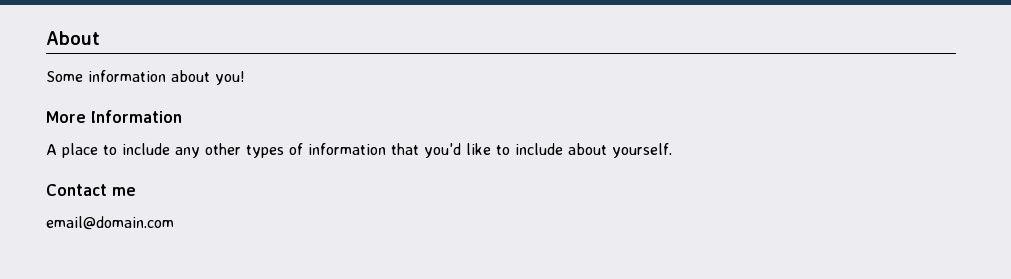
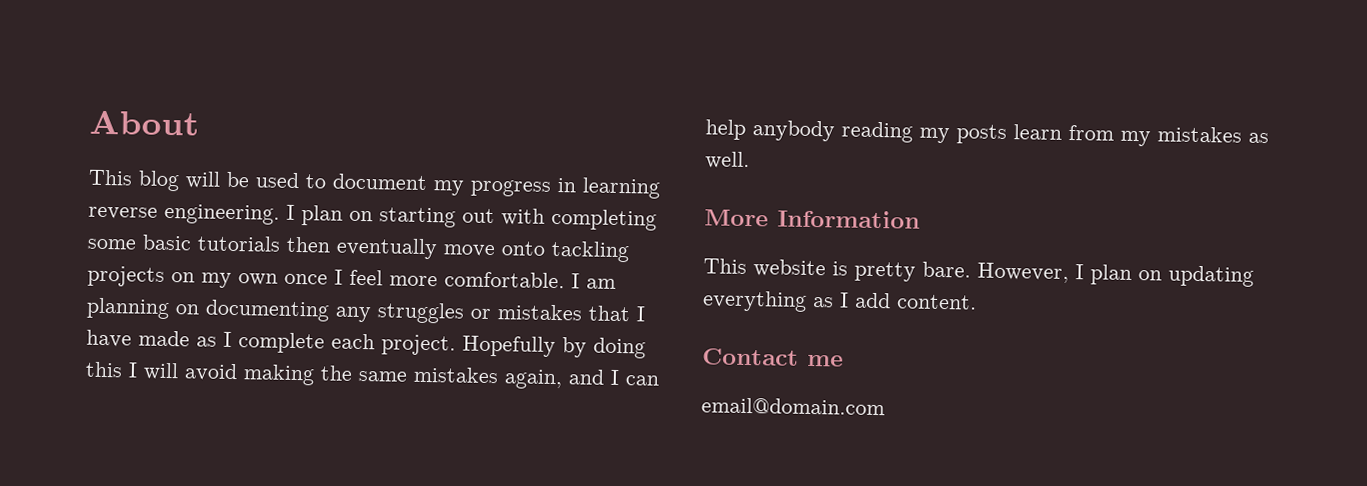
- Some information about you!
+ This blog will be used to document my progress in learning reverse engineering. I plan on starting out with completing some basic tutorials then eventually move onto tackling projects on my own once I feel more comfortable. I am planning on documenting any struggles or mistakes that I have made as I complete each project. Hopefully by doing this I will avoid making the same mistakes again, and I can help anybody reading my posts learn from my mistakes as well.
  More Information
- A place to include any other types of information that you'd like to include about yourself.
+ This website is pretty bare. However, I plan on updating everything as I add content.

